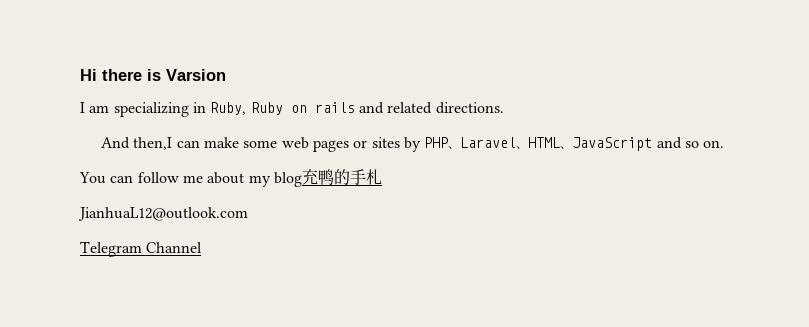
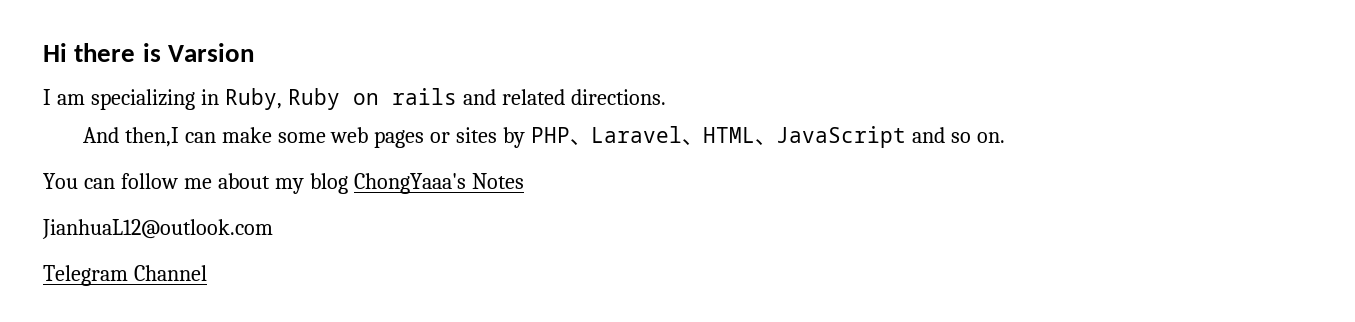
- You can follow me about my blog充鸭的手札
+ You can follow me about my blog ChongYaaa's Notes

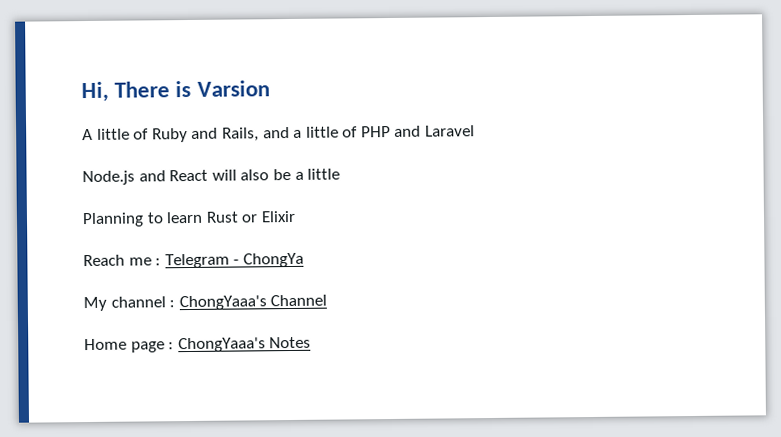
- Hi there is Varsion
+ Hi, There is Varsion
- I am specializing in Ruby, Ruby on rails and related directions.
- And then,I can make some web pages or sites by PHP、Laravel、HTML、JavaScript and so on.
- You can follow me about my blog ChongYaaa's Notes
+ A little of Ruby and Rails, and a little of PHP and Laravel
+ Node.js and React will also be a little
+ Planning to learn Rust or Elixir
+ Reach me : Telegram - ChongYa
+ My channel : ChongYaaa's Channel
+ Home page : ChongYaaa's Notes
- JianhuaL12@outlook.com
- Telegram Channel

